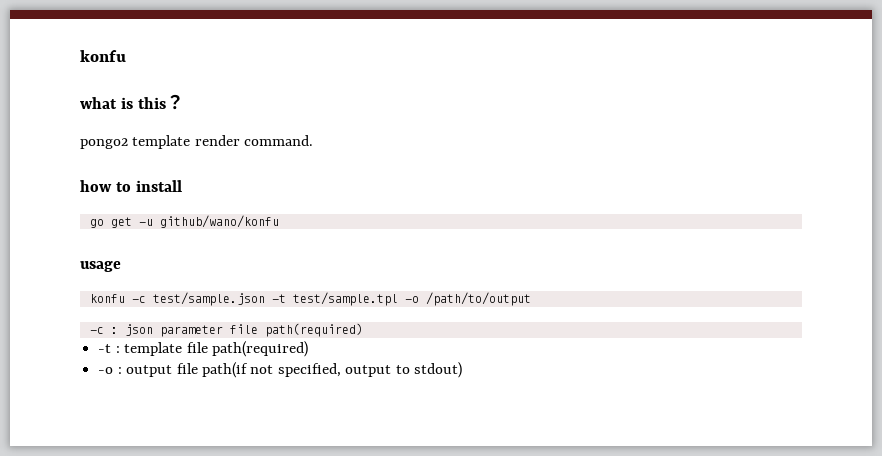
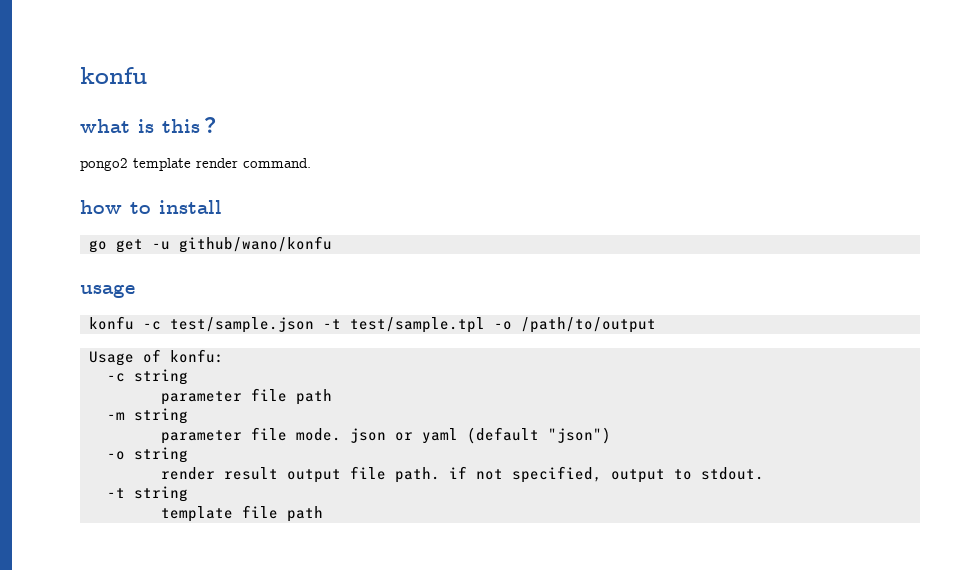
- -c : json parameter file path(required)
- -t : template file path(required)
- -o : output file path(if not specified, output to stdout)
+ Usage of konfu:
+ -c string
+ parameter file path
+ -m string
+ parameter file mode. json or yaml (default "json")
+ -o string
+ render result output file path. if not specified, output to stdout.
+ -t string
+ template file path

